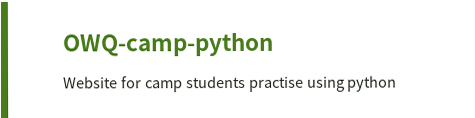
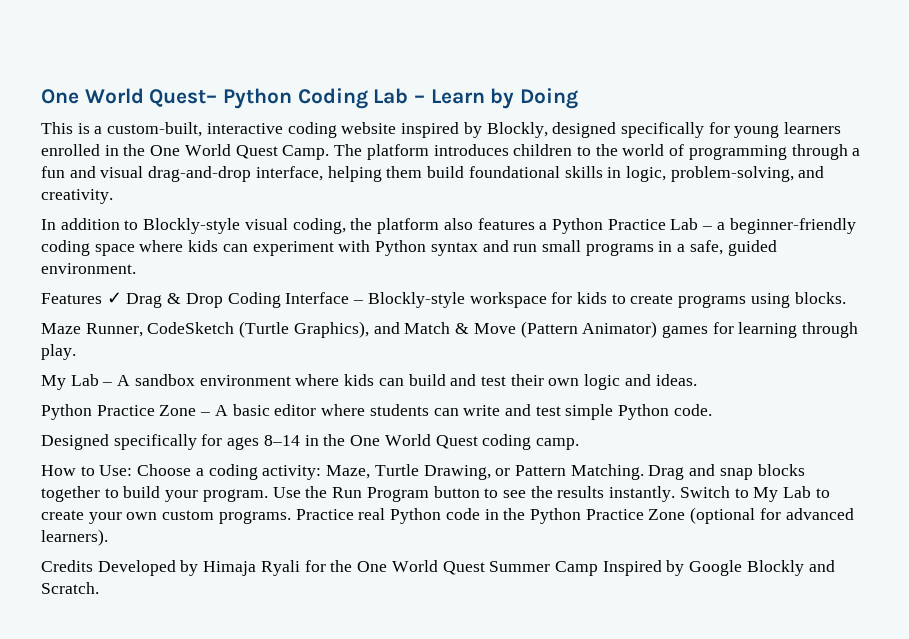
- OWQ-camp-python
- Website for camp students practise using python
+ One World Quest– Python Coding Lab – Learn by Doing
+ This is a custom-built, interactive coding website inspired by Blockly, designed specifically for young learners enrolled in the One World Quest Camp. The platform introduces children to the world of programming through a fun and visual drag-and-drop interface, helping them build foundational skills in logic, problem-solving, and creativity.
+ In addition to Blockly-style visual coding, the platform also features a Python Practice Lab – a beginner-friendly coding space where kids can experiment with Python syntax and run small programs in a safe, guided environment.
+ Features ✓ Drag & Drop Coding Interface – Blockly-style workspace for kids to create programs using blocks.
+ Maze Runner, CodeSketch (Turtle Graphics), and Match & Move (Pattern Animator) games for learning through play.
+ My Lab – A sandbox environment where kids can build and test their own logic and ideas.
+ Python Practice Zone – A basic editor where students can write and test simple Python code.
+ Designed specifically for ages 8–14 in the One World Quest coding camp.
+ How to Use: Choose a coding activity: Maze, Turtle Drawing, or Pattern Matching. Drag and snap blocks together to build your program. Use the Run Program button to see the results instantly. Switch to My Lab to create your own custom programs. Practice real Python code in the Python Practice Zone (optional for advanced learners).
+ Credits Developed by Himaja Ryali for the One World Quest Summer Camp Inspired by Google Blockly and Scratch.

